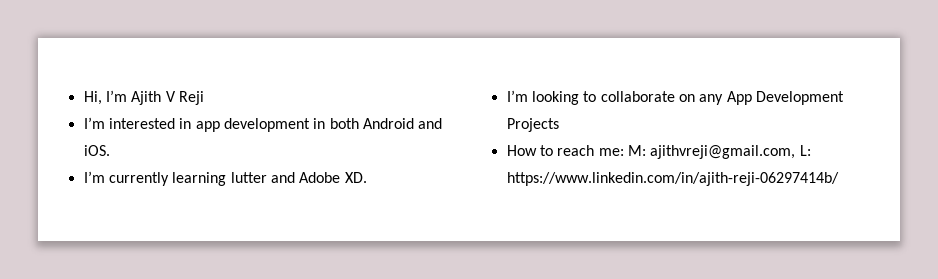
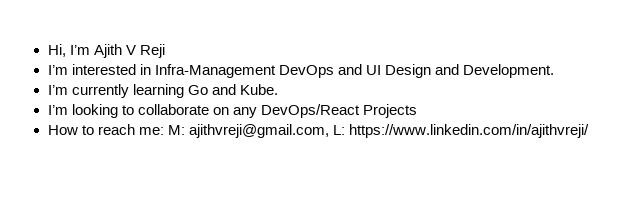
- I’m interested in app development in both Android and iOS.
+ I’m interested in Infra-Management DevOps and UI Design and Development.
- I’m currently learning lutter and Adobe XD.
+ I’m currently learning Go and Kube.
- I’m looking to collaborate on any App Development Projects
+ I’m looking to collaborate on any DevOps/React Projects
- How to reach me: M: ajithvreji@gmail.com, L: https://www.linkedin.com/in/ajith-reji-06297414b/
+ How to reach me: M: ajithvreji@gmail.com, L: https://www.linkedin.com/in/ajithvreji/

